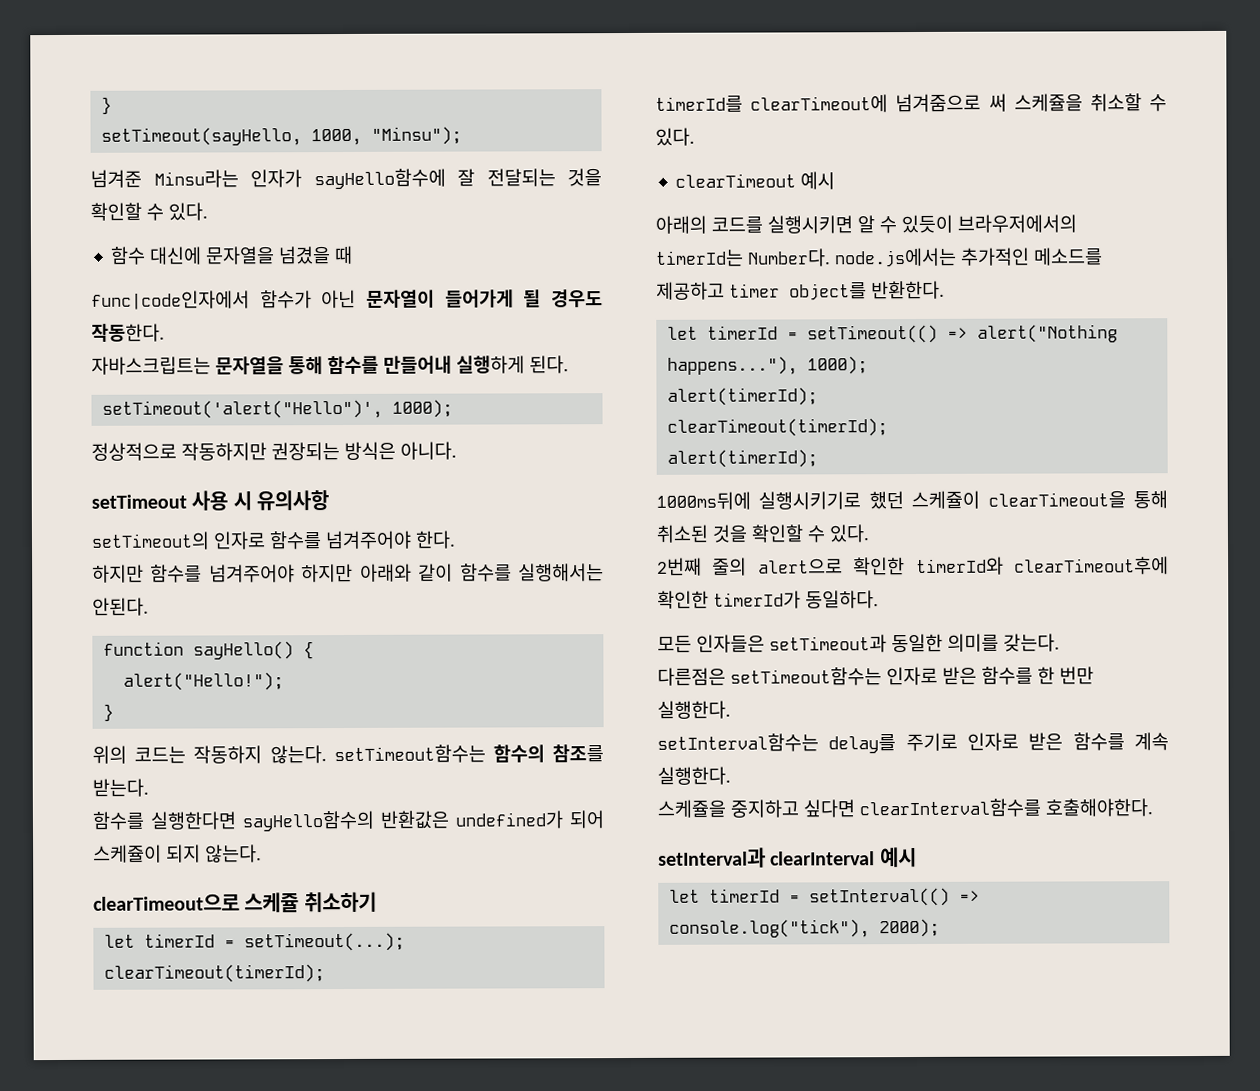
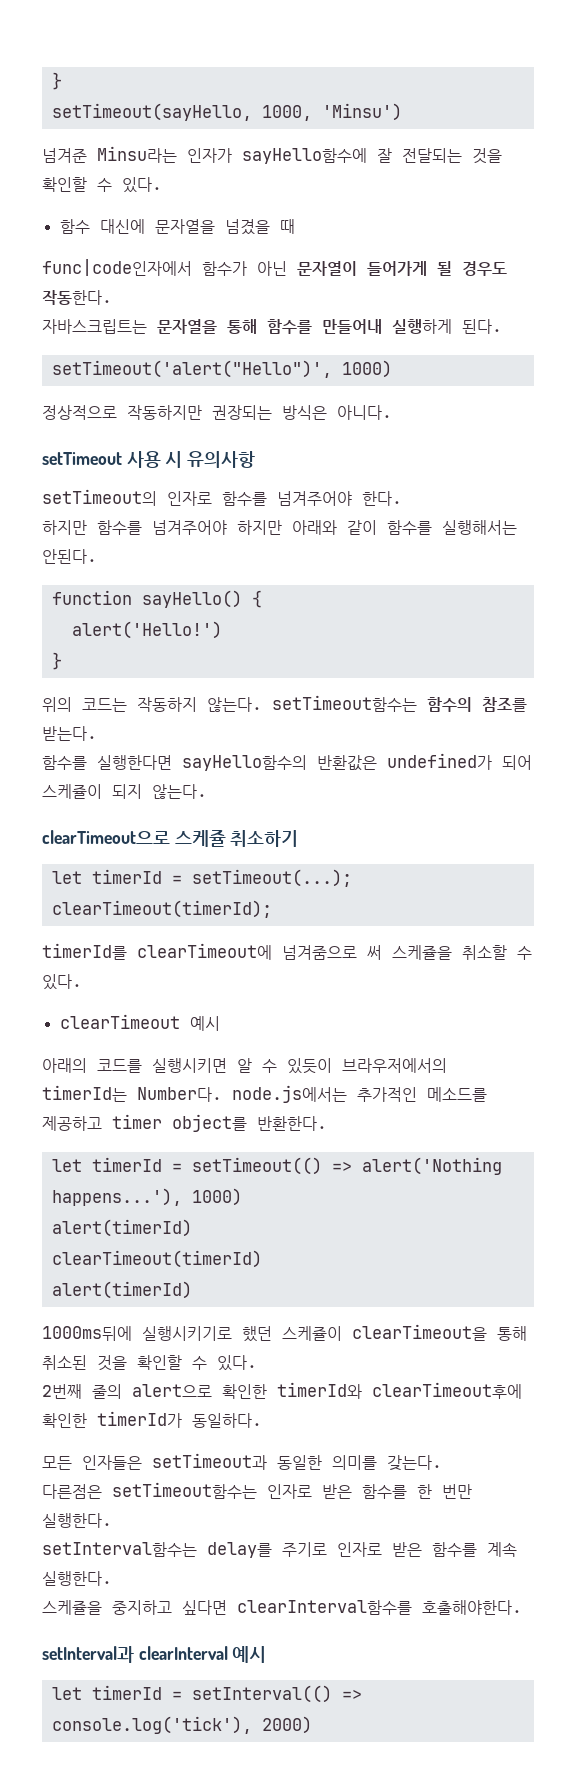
- setTimeout(sayHello, 1000, "Minsu");
+ setTimeout(sayHello, 1000, 'Minsu')
- setTimeout('alert("Hello")', 1000);
+ setTimeout('alert("Hello")', 1000)
- alert("Hello!");
+ alert('Hello!')
- let timerId = setTimeout(() => alert("Nothing happens..."), 1000);
- alert(timerId);
- clearTimeout(timerId);
- alert(timerId);
+ let timerId = setTimeout(() => alert('Nothing happens...'), 1000)
+ alert(timerId)
+ clearTimeout(timerId)
+ alert(timerId)
- let timerId = setInterval(() => console.log("tick"), 2000);
+ let timerId = setInterval(() => console.log('tick'), 2000)

